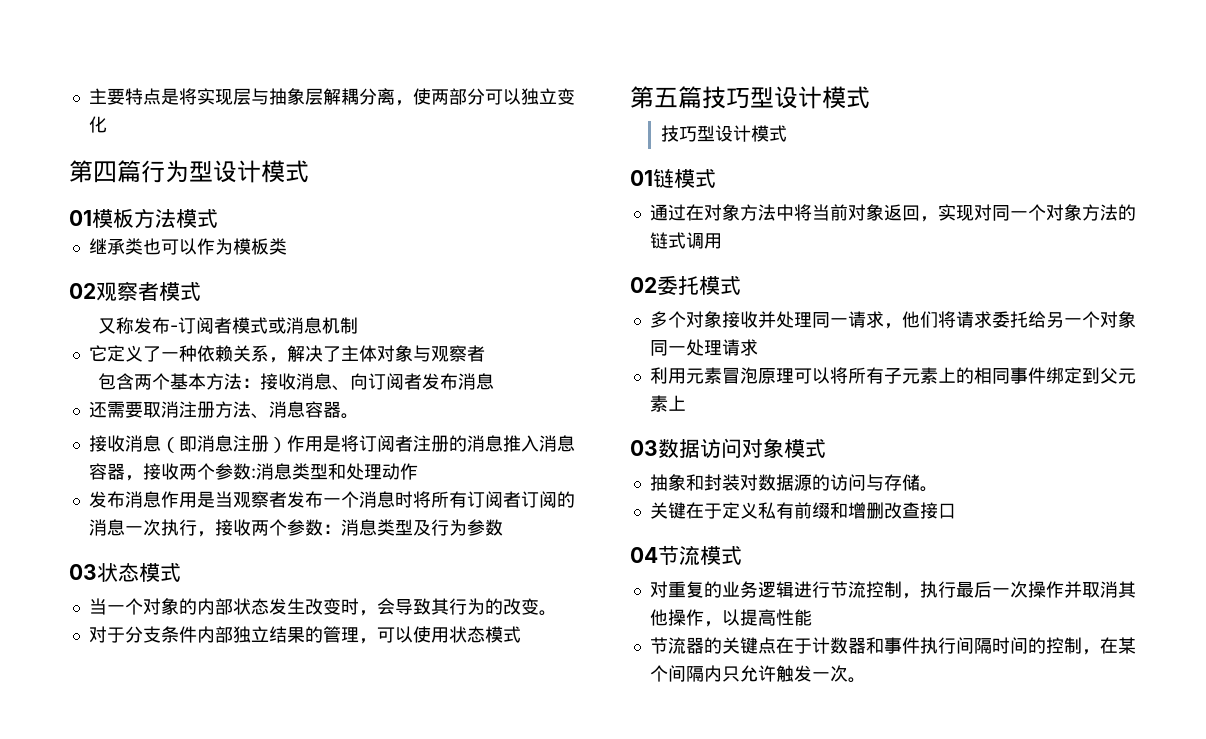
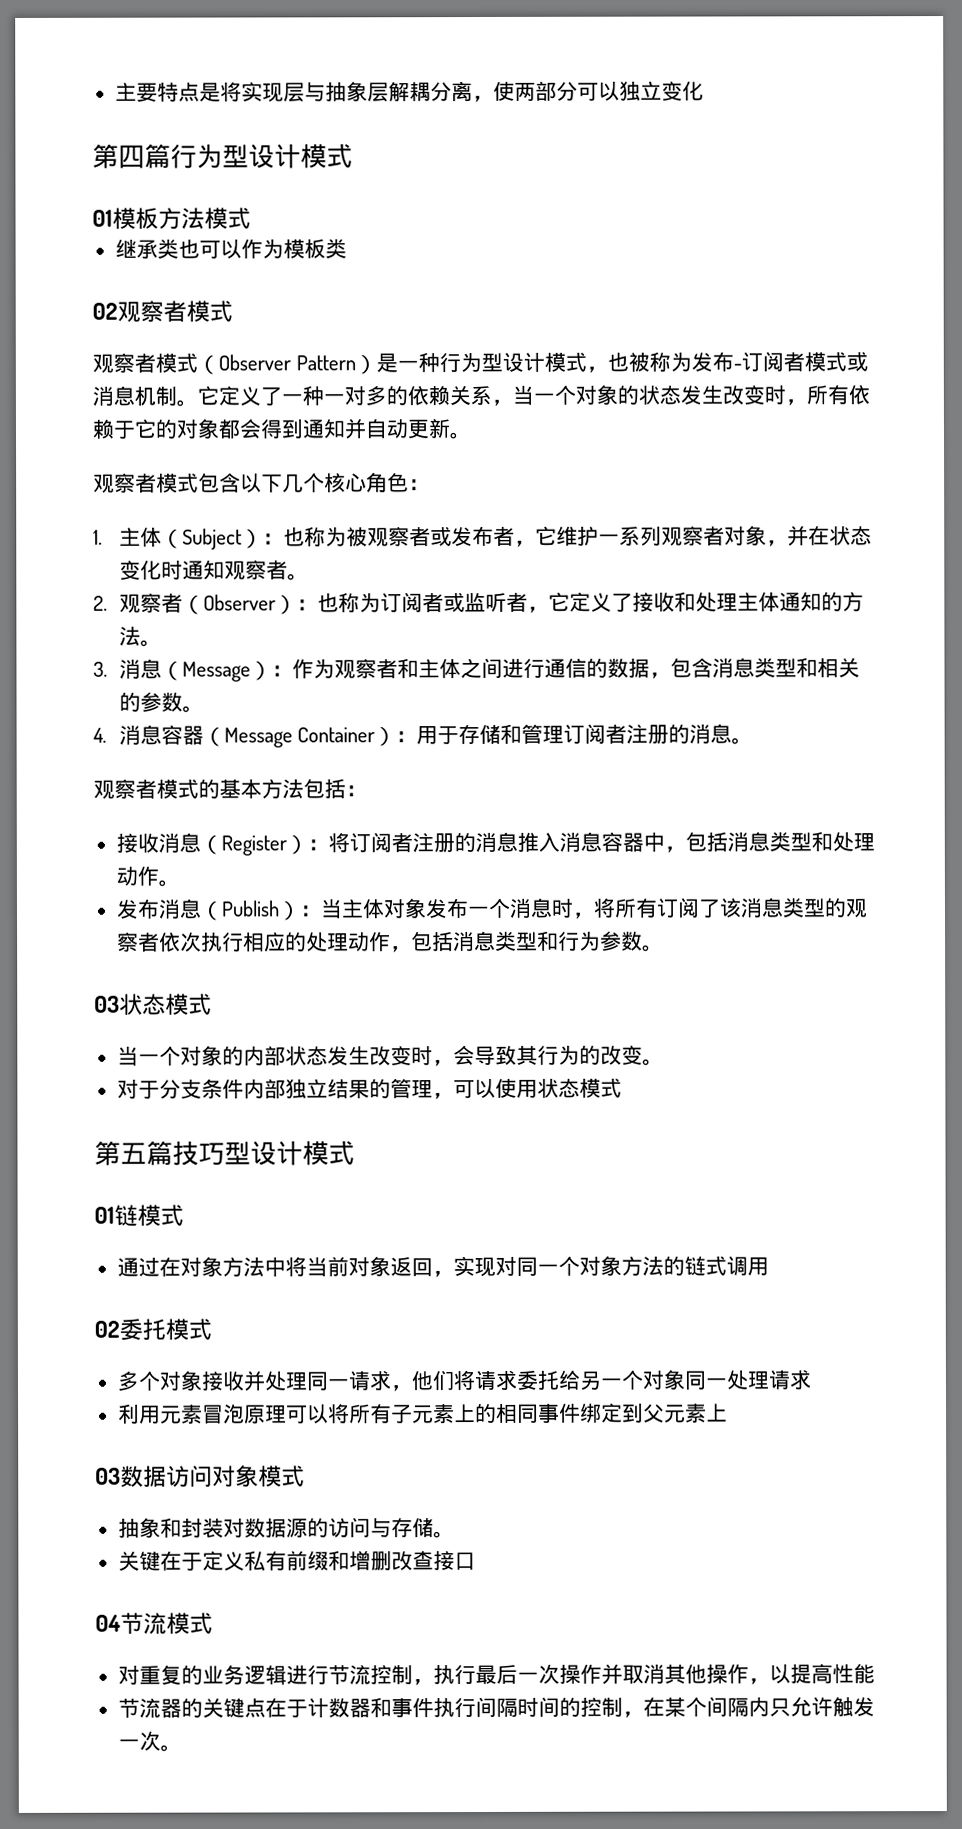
- 又称发布-订阅者模式或消息机制
- 它定义了一种依赖关系，解决了主体对象与观察者
- 包含两个基本方法：接收消息、向订阅者发布消息
- 还需要取消注册方法、消息容器。
- 接收消息（即消息注册）作用是将订阅者注册的消息推入消息容器，接收两个参数:消息类型和处理动作
- 发布消息作用是当观察者发布一个消息时将所有订阅者订阅的消息一次执行，接收两个参数：消息类型及行为参数
+ 观察者模式（Observer Pattern）是一种行为型设计模式，也被称为发布-订阅者模式或消息机制。它定义了一种一对多的依赖关系，当一个对象的状态发生改变时，所有依赖于它的对象都会得到通知并自动更新。
+ 观察者模式包含以下几个核心角色：
+ 1.主体（Subject）：也称为被观察者或发布者，它维护一系列观察者对象，并在状态变化时通知观察者。
+ 2.观察者（Observer）：也称为订阅者或监听者，它定义了接收和处理主体通知的方法。
+ 3.消息（Message）：作为观察者和主体之间进行通信的数据，包含消息类型和相关的参数。
+ 4.消息容器（Message Container）：用于存储和管理订阅者注册的消息。
+ 观察者模式的基本方法包括：
+ 接收消息（Register）：将订阅者注册的消息推入消息容器中，包括消息类型和处理动作。
+ 发布消息（Publish）：当主体对象发布一个消息时，将所有订阅了该消息类型的观察者依次执行相应的处理动作，包括消息类型和行为参数。
  第五篇技巧型设计模式
- 技巧型设计模式

